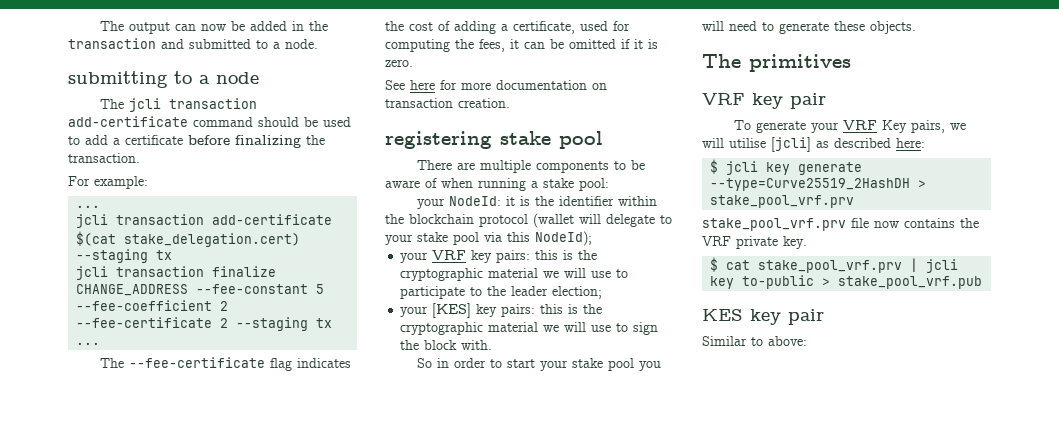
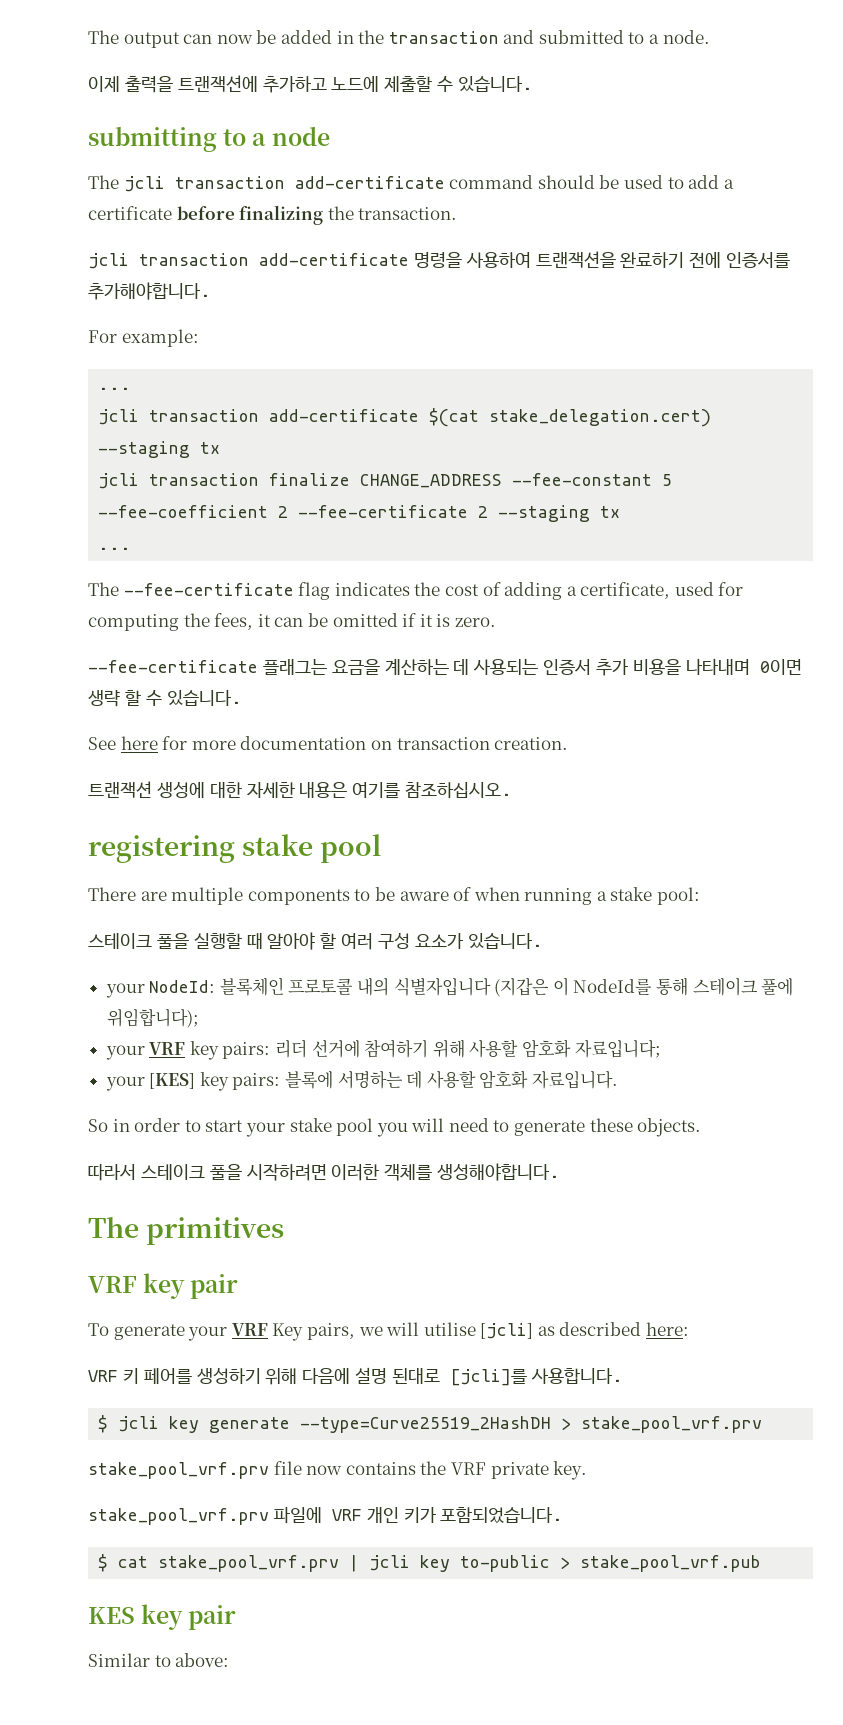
+ 이제 출력을 트랜잭션에 추가하고 노드에 제출할 수 있습니다.
+ jcli transaction add-certificate 명령을 사용하여 트랜잭션을 완료하기 전에 인증서를 추가해야합니다.
+ --fee-certificate 플래그는 요금을 계산하는 데 사용되는 인증서 추가 비용을 나타내며 0이면 생략 할 수 있습니다.
+ 트랜잭션 생성에 대한 자세한 내용은 여기를 참조하십시오.
- your NodeId: it is the identifier within the blockchain protocol (wallet will delegate to your stake pool via this NodeId);
- your VRF key pairs: this is the cryptographic material we will use to participate to the leader election;
- your [KES] key pairs: this is the cryptographic material we will use to sign the block with.
+ 스테이크 풀을 실행할 때 알아야 할 여러 구성 요소가 있습니다.
+ your NodeId: 블록체인 프로토콜 내의 식별자입니다 (지갑은 이 NodeId를 통해 스테이크 풀에 위임합니다);
+ your VRF key pairs: 리더 선거에 참여하기 위해 사용할 암호화 자료입니다;
+ your [KES] key pairs: 블록에 서명하는 데 사용할 암호화 자료입니다.
+ 따라서 스테이크 풀을 시작하려면 이러한 객체를 생성해야합니다.
+ VRF 키 페어를 생성하기 위해 다음에 설명 된대로 [jcli]를 사용합니다.
+ stake_pool_vrf.prv 파일에 VRF 개인 키가 포함되었습니다.

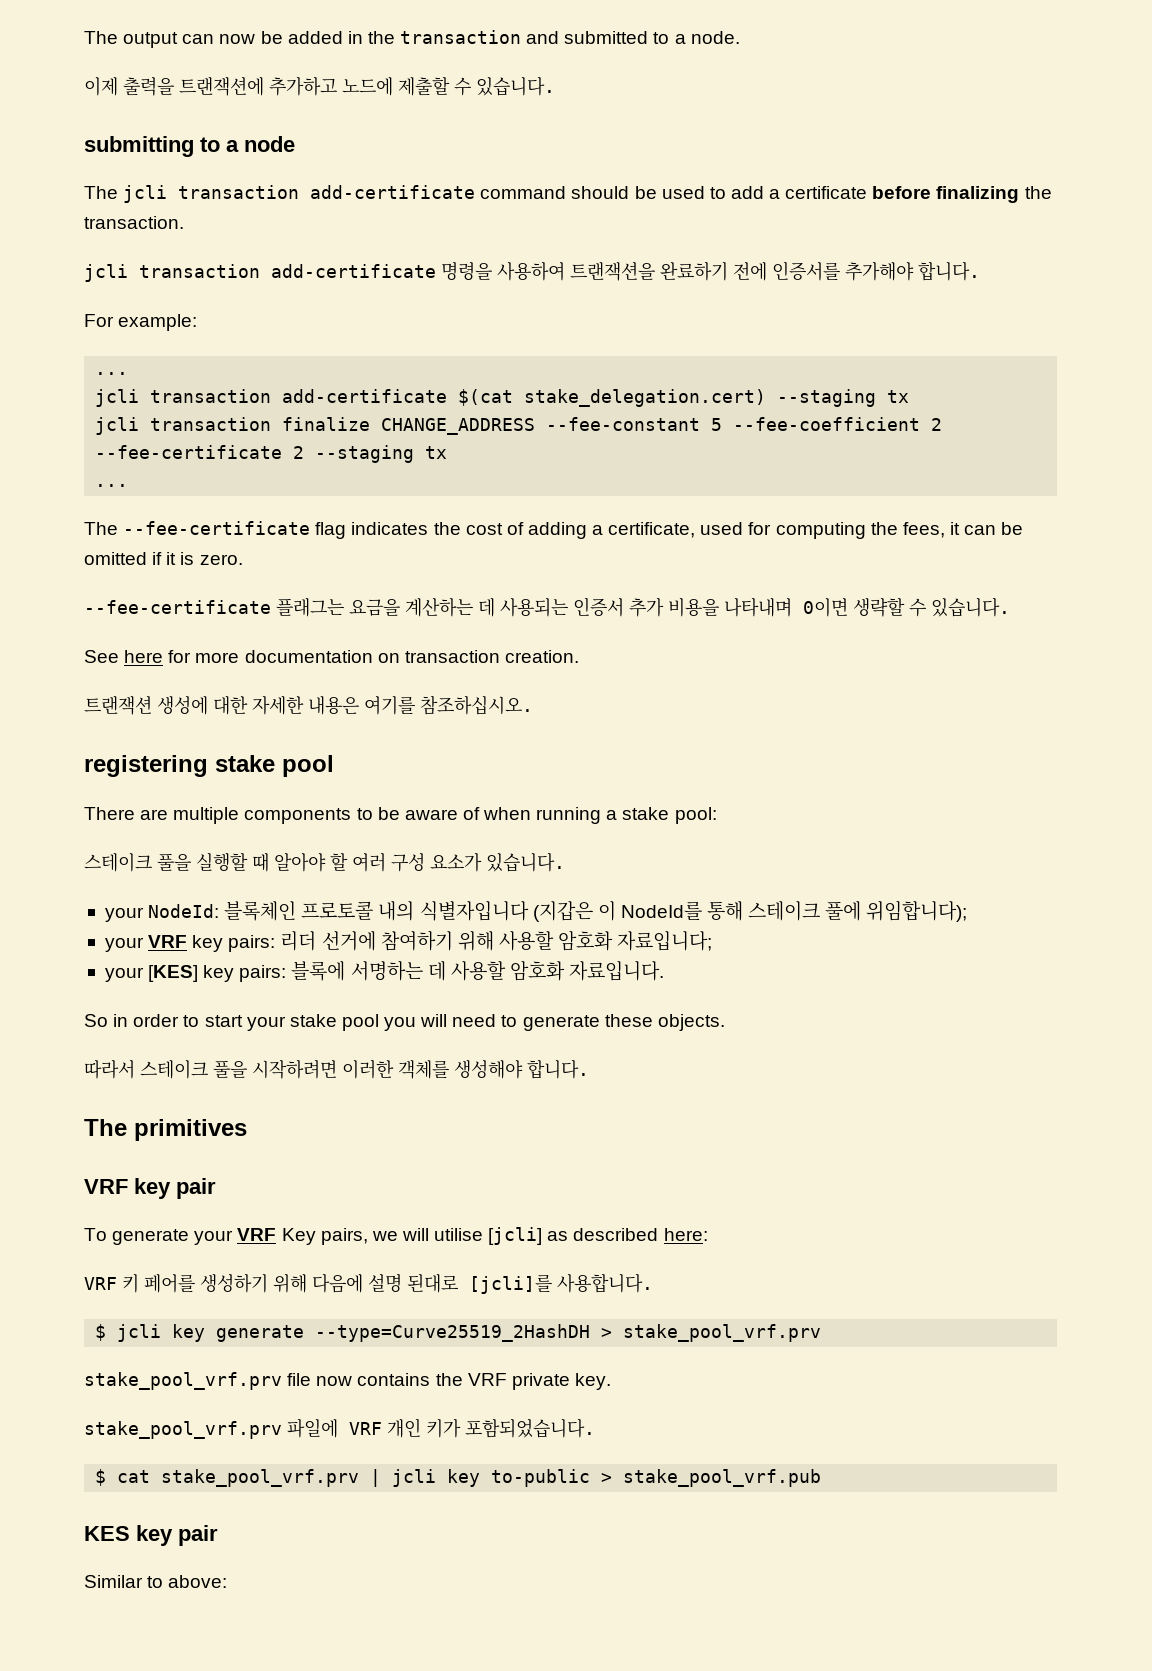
- jcli transaction add-certificate 명령을 사용하여 트랜잭션을 완료하기 전에 인증서를 추가해야합니다.
+ jcli transaction add-certificate 명령을 사용하여 트랜잭션을 완료하기 전에 인증서를 추가해야 합니다.
- --fee-certificate 플래그는 요금을 계산하는 데 사용되는 인증서 추가 비용을 나타내며 0이면 생략 할 수 있습니다.
+ --fee-certificate 플래그는 요금을 계산하는 데 사용되는 인증서 추가 비용을 나타내며 0이면 생략할 수 있습니다.
- 따라서 스테이크 풀을 시작하려면 이러한 객체를 생성해야합니다.
+ 따라서 스테이크 풀을 시작하려면 이러한 객체를 생성해야 합니다.

